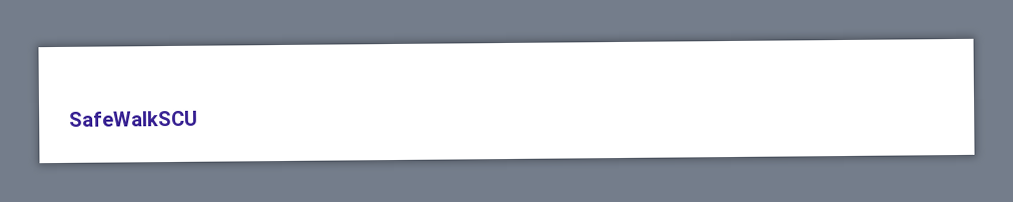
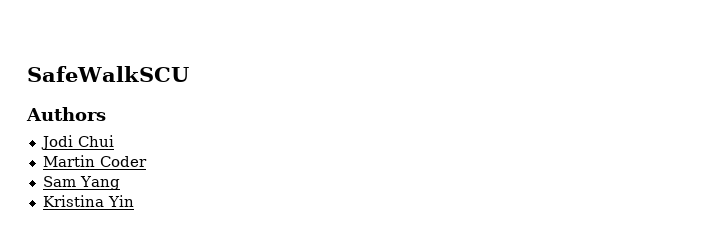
+ Authors
+ Jodi Chui
+ Martin Coder
+ Sam Yang
+ Kristina Yin

